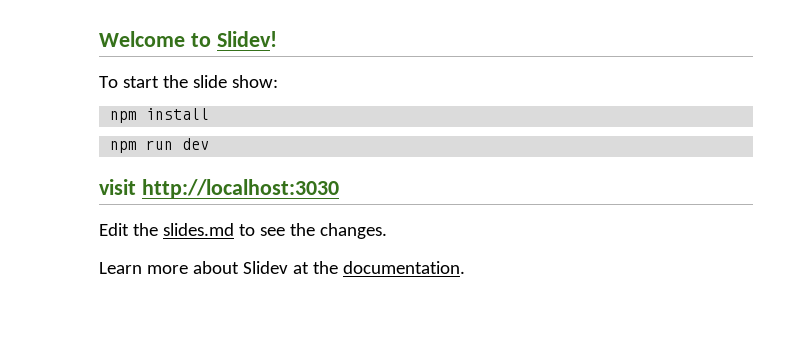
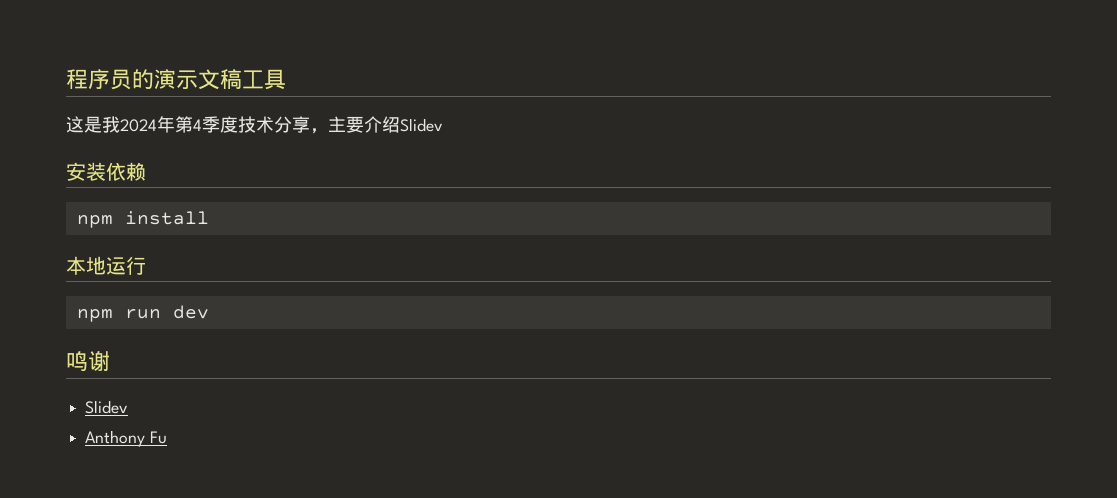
- Welcome to Slidev!
- To start the slide show:
+ 程序员的演示文稿工具
+ 这是我2024年第4季度技术分享，主要介绍Slidev
+ 安装依赖
+ 本地运行
- visit http://localhost:3030
- Edit the slides.md to see the changes.
- Learn more about Slidev at the documentation.
+ 鸣谢
+ Slidev
+ Anthony Fu

